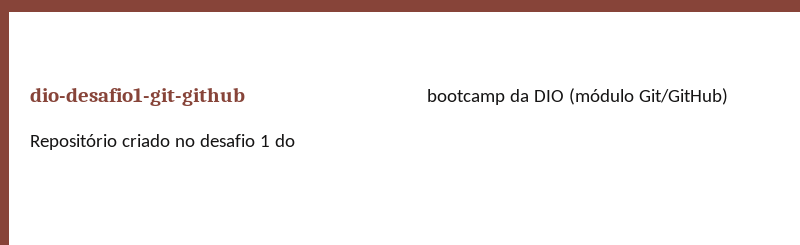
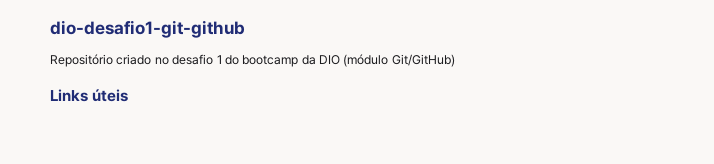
+ Links úteis

